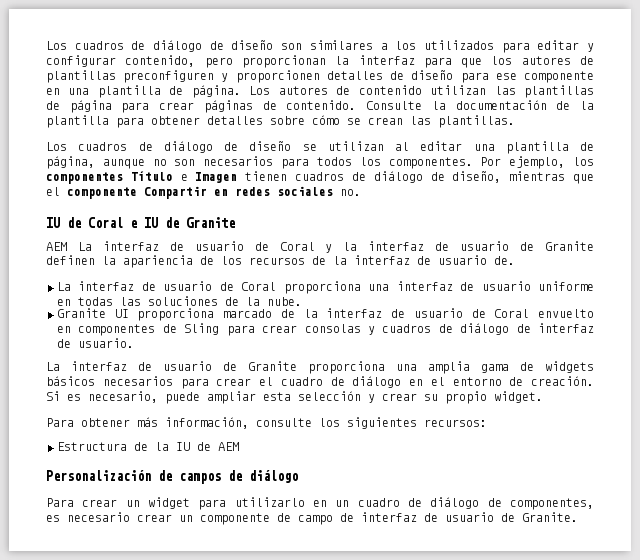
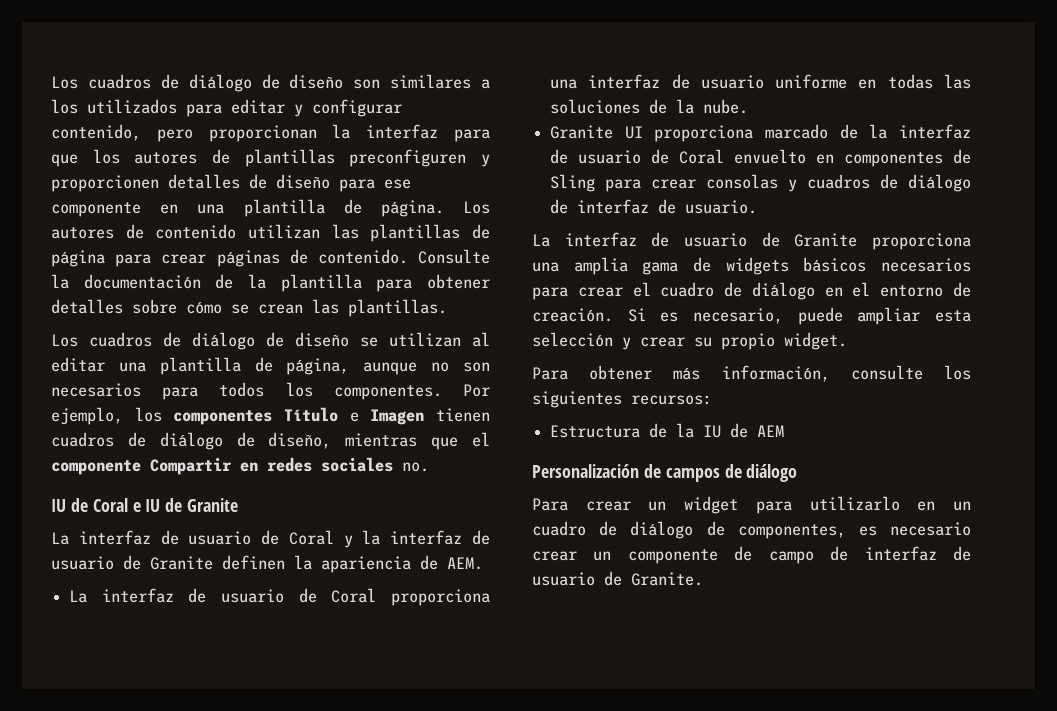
- AEM La interfaz de usuario de Coral y la interfaz de usuario de Granite definen la apariencia de los recursos de la interfaz de usuario de.
+ La interfaz de usuario de Coral y la interfaz de usuario de Granite definen la apariencia de AEM.

